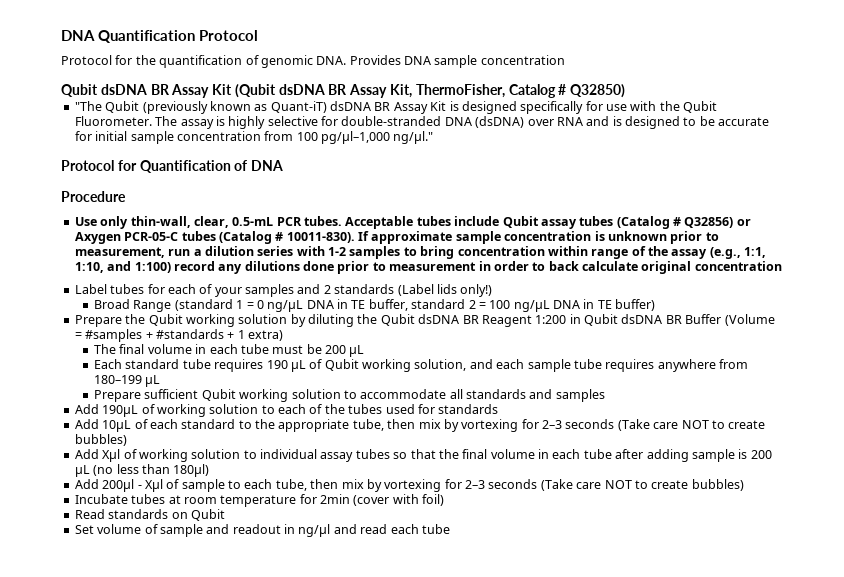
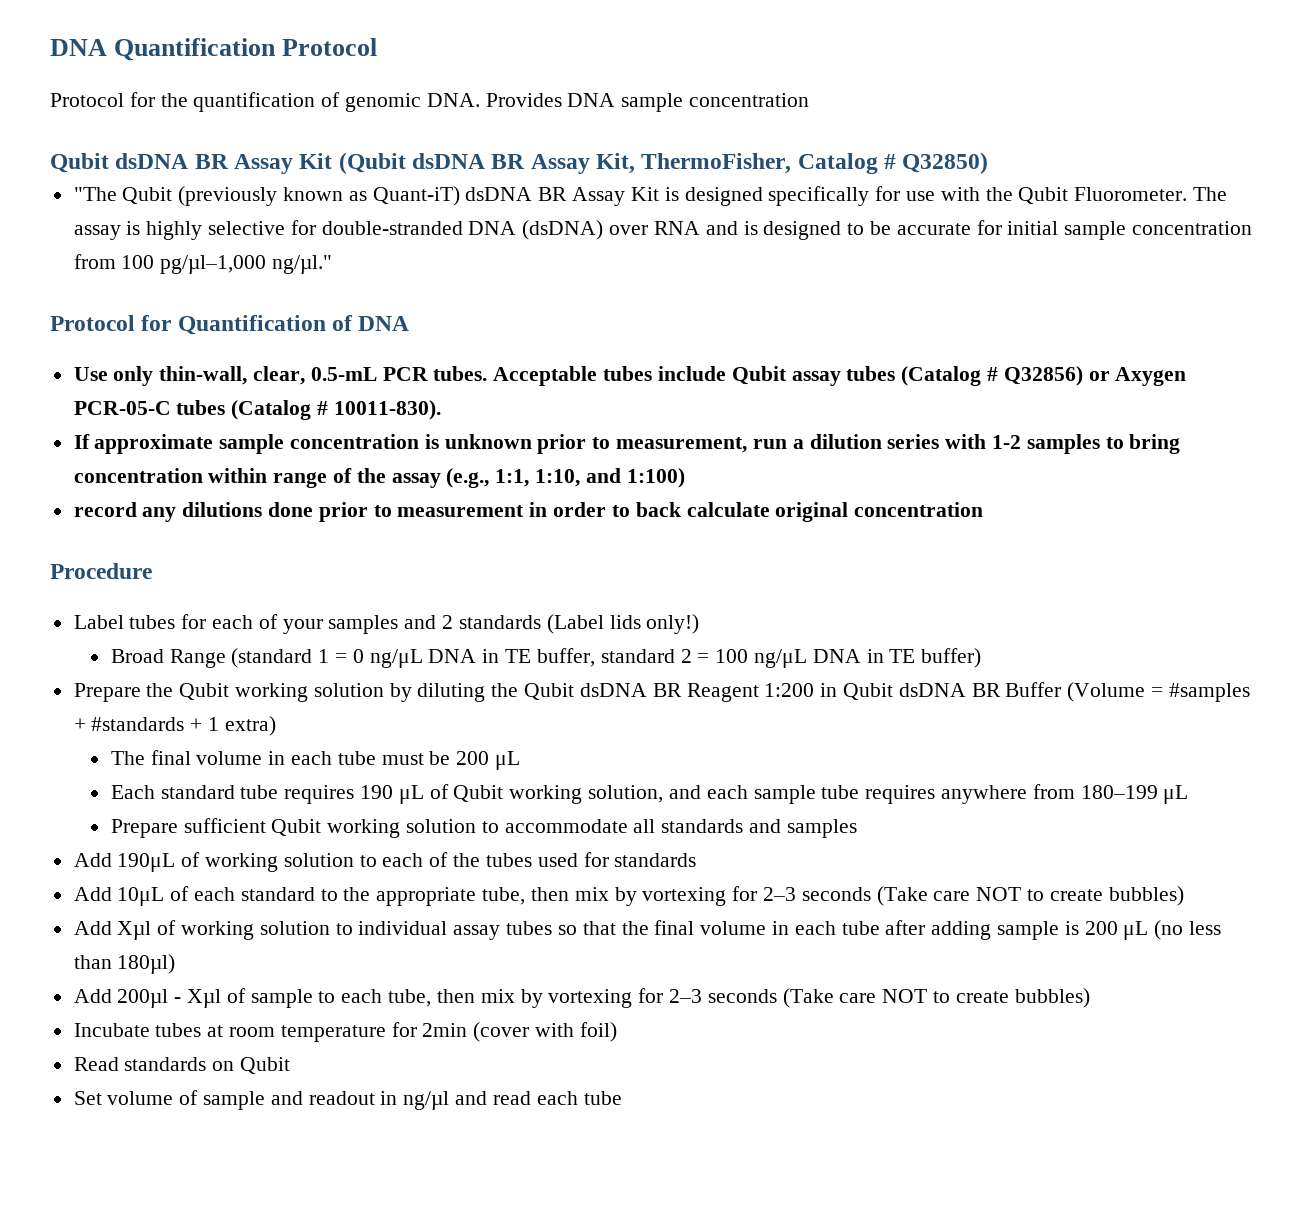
- Procedure
- Acceptable tubes include Qubit assay tubes (Catalog # Q32856) or Axygen PCR-05-C tubes (Catalog # 10011-830). If approximate sample concentration is unknown prior to measurement, run a dilution series with 1-2 samples to bring concentration within range of the assay (e.g., 1:1, 1:10, and 1:100) record any dilutions done prior to measurement in order to back calculate original concentration
+ Acceptable tubes include Qubit assay tubes (Catalog # Q32856) or Axygen PCR-05-C tubes (Catalog # 10011-830).
+ If approximate sample concentration is unknown prior to measurement, run a dilution series with 1-2 samples to bring concentration within range of the assay (e.g., 1:1, 1:10, and 1:100)
+ record any dilutions done prior to measurement in order to back calculate original concentration
+ Procedure

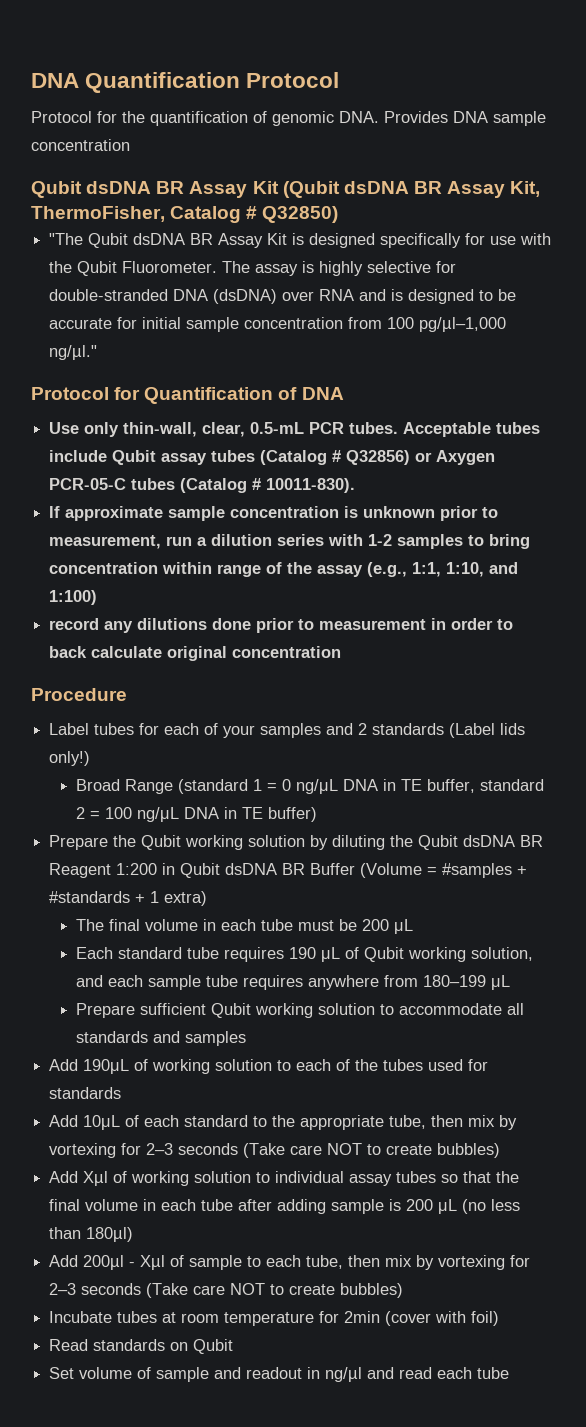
- "The Qubit (previously known as Quant-iT) dsDNA BR Assay Kit is designed specifically for use with the Qubit Fluorometer.
+ "The Qubit dsDNA BR Assay Kit is designed specifically for use with the Qubit Fluorometer.

